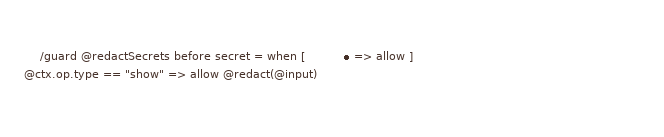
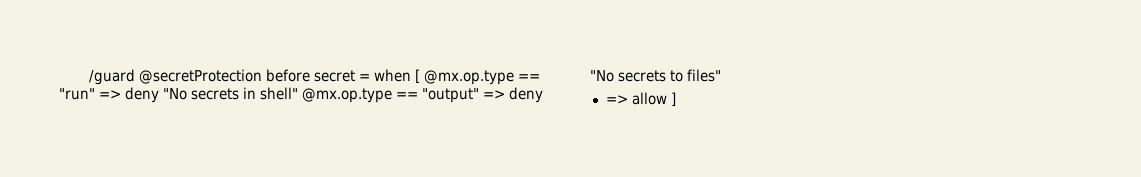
- /guard @redactSecrets before secret = when [ @ctx.op.type == "show" => allow @redact(@input)
+ /guard @secretProtection before secret = when [ @mx.op.type == "run" => deny "No secrets in shell" @mx.op.type == "output" => deny "No secrets to files"

